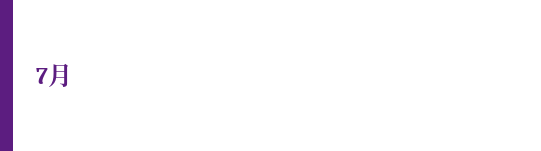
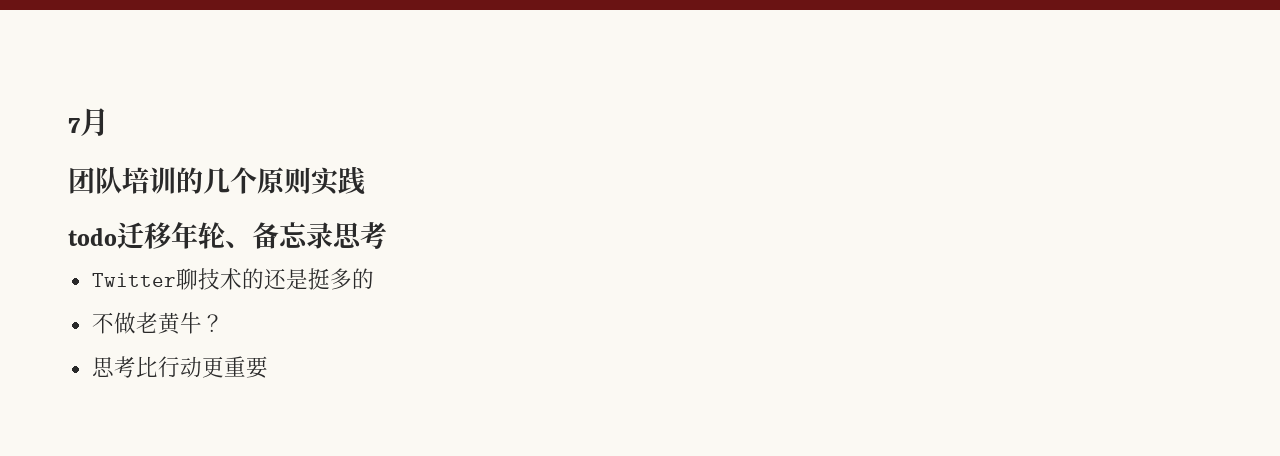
+ 团队培训的几个原则实践
+ todo迁移年轮、备忘录思考
+ Twitter聊技术的还是挺多的
+ 不做老黄牛？
+ 思考比行动更重要

